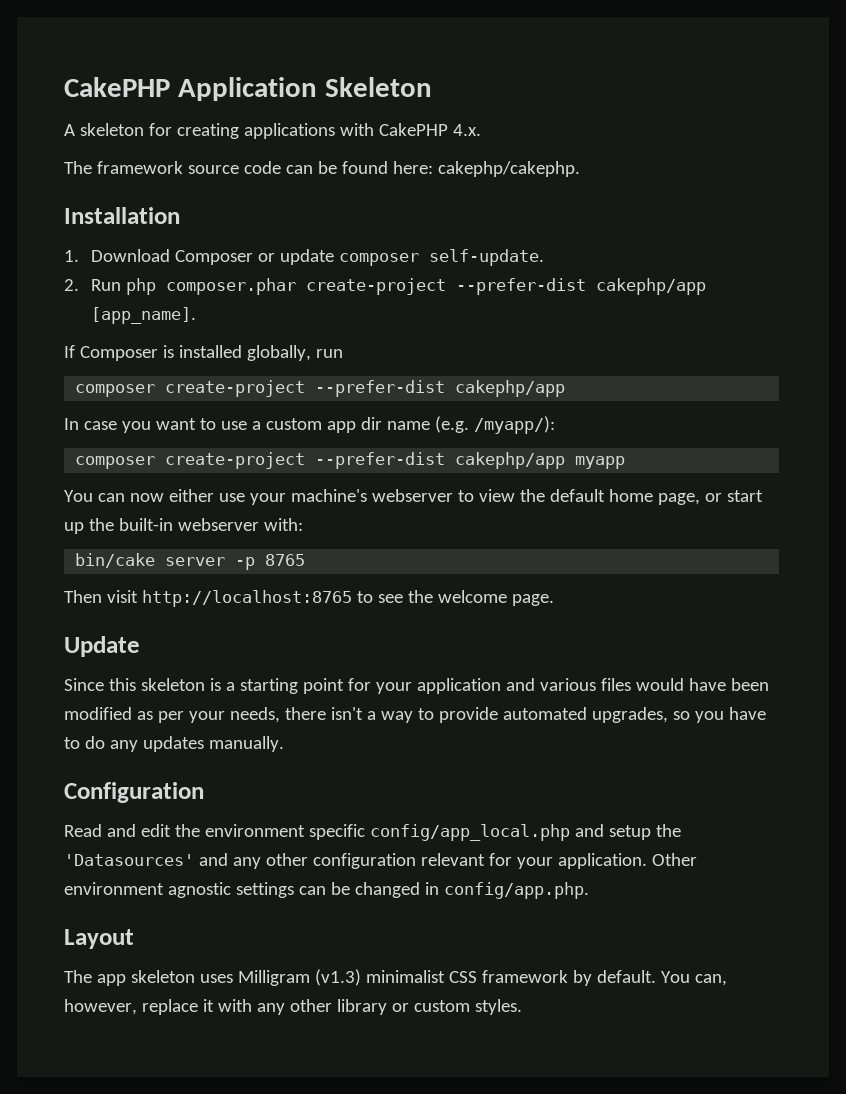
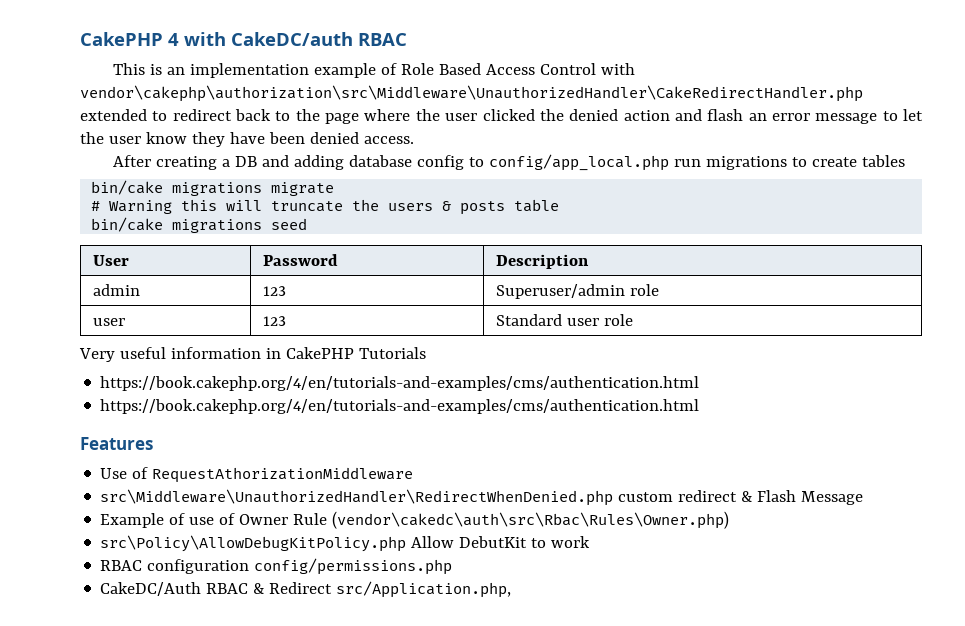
- CakePHP Application Skeleton
- A skeleton for creating applications with CakePHP 4.x.
- The framework source code can be found here: cakephp/cakephp.
- Installation
- 1. Download Composer or update composer self-update.
- 2. Run php composer.phar create-project --prefer-dist cakephp/app [app_name].
- If Composer is installed globally, run
- composer create-project --prefer-dist cakephp/app
- In case you want to use a custom app dir name (e.g. /myapp/):
- composer create-project --prefer-dist cakephp/app myapp
- You can now either use your machine's webserver to view the default home page, or start up the built-in webserver with:
- bin/cake server -p 8765
- Then visit http://localhost:8765 to see the welcome page.
- Update
- Since this skeleton is a starting point for your application and various files would have been modified as per your needs, there isn't a way to provide automated upgrades, so you have to do any updates manually.
- Configuration
- Read and edit the environment specific config/app_local.php and setup the 'Datasources' and any other configuration relevant for your application. Other environment agnostic settings can be changed in config/app.php.
- Layout
- The app skeleton uses Milligram (v1.3) minimalist CSS framework by default. You can, however, replace it with any other library or custom styles.
+ CakePHP 4 with CakeDC/auth RBAC
+ This is an implementation example of Role Based Access Control with vendor\cakephp\authorization\src\Middleware\UnauthorizedHandler\CakeRedirectHandler.php extended to redirect back to the page where the user clicked the denied action and flash an error message to let the user know they have been denied access.
+ After creating a DB and adding database config to config/app_local.php run migrations to create tables
+ bin/cake migrations migrate
+ # Warning this will truncate the users & posts table
+ bin/cake migrations seed
+ User | Password | Description
+ admin | 123 | Superuser/admin role
+ user | 123 | Standard user role
+ Very useful information in CakePHP Tutorials
+ https://book.cakephp.org/4/en/tutorials-and-examples/cms/authentication.html
+ https://book.cakephp.org/4/en/tutorials-and-examples/cms/authentication.html
+ Features
+ Use of RequestAthorizationMiddleware
+ src\Middleware\UnauthorizedHandler\RedirectWhenDenied.php custom redirect & Flash Message
+ Example of use of Owner Rule (vendor\cakedc\auth\src\Rbac\Rules\Owner.php)
+ src\Policy\AllowDebugKitPolicy.php Allow DebutKit to work
+ RBAC configuration config/permissions.php
+ CakeDC/Auth RBAC & Redirect src/Application.php,

